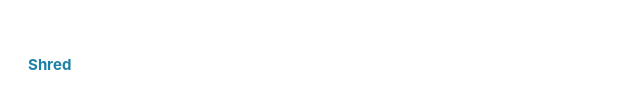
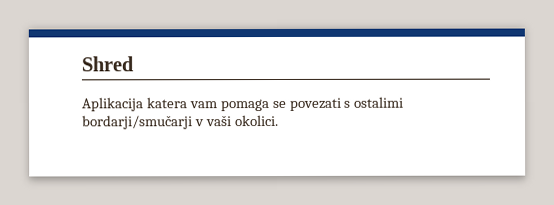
+ Aplikacija katera vam pomaga se povezati s ostalimi bordarji/smučarji v vaši okolici.

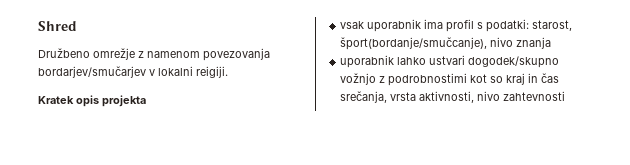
- Aplikacija katera vam pomaga se povezati s ostalimi bordarji/smučarji v vaši okolici.
+ Družbeno omrežje z namenom povezovanja bordarjev/smučarjev v lokalni reigiji.
+ Kratek opis projekta
+ vsak uporabnik ima profil s podatki: starost, šport(bordanje/smučcanje), nivo znanja
+ uporabnik lahko ustvari dogodek/skupno vožnjo z podrobnostimi kot so kraj in čas srečanja, vrsta aktivnosti, nivo zahtevnosti

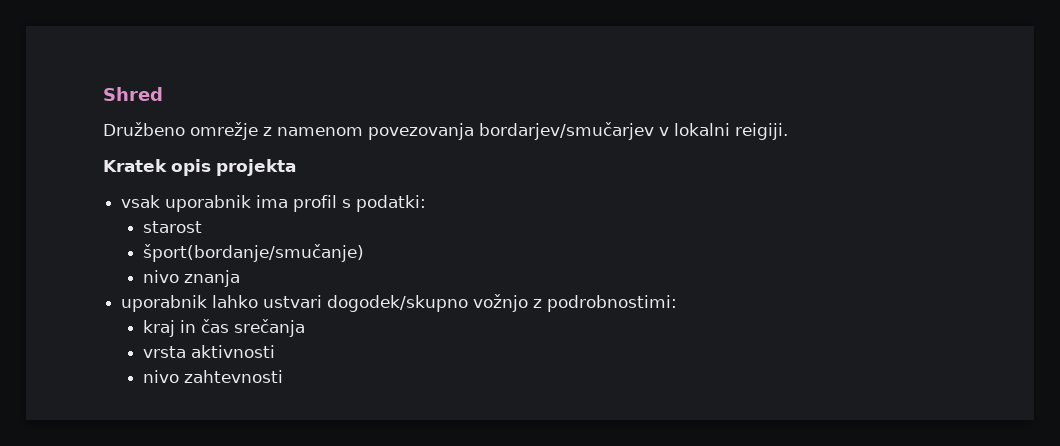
- vsak uporabnik ima profil s podatki: starost, šport(bordanje/smučcanje), nivo znanja
+ vsak uporabnik ima profil s podatki:
+ starost
+ šport(bordanje/smučanje)
+ nivo znanja
- uporabnik lahko ustvari dogodek/skupno vožnjo z podrobnostimi kot so kraj in čas srečanja, vrsta aktivnosti, nivo zahtevnosti
+ uporabnik lahko ustvari dogodek/skupno vožnjo z podrobnostimi:
+ kraj in čas srečanja
+ vrsta aktivnosti
+ nivo zahtevnosti

